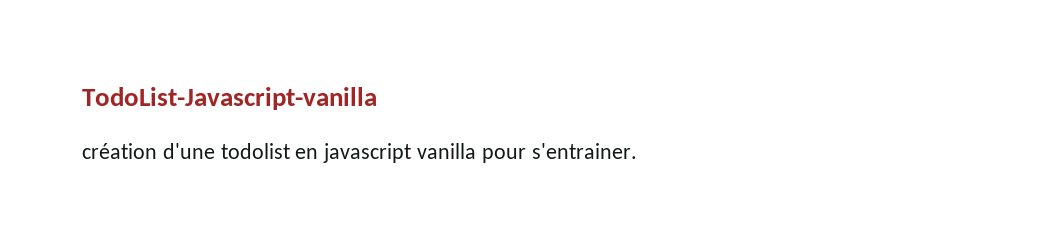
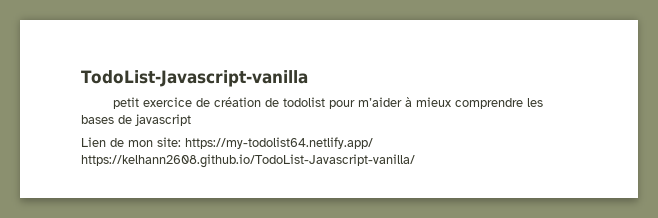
- création d'une todolist en javascript vanilla pour s'entrainer.
+ petit exercice de création de todolist pour m’aider à mieux comprendre les bases de javascript
+ Lien de mon site: https://my-todolist64.netlify.app/ https://kelhann2608.github.io/TodoList-Javascript-vanilla/

